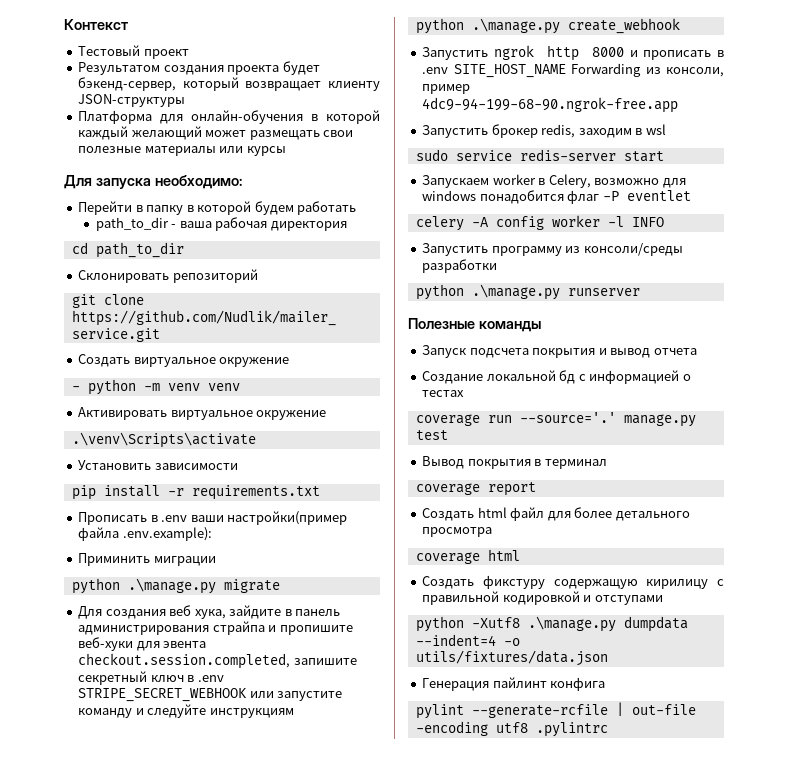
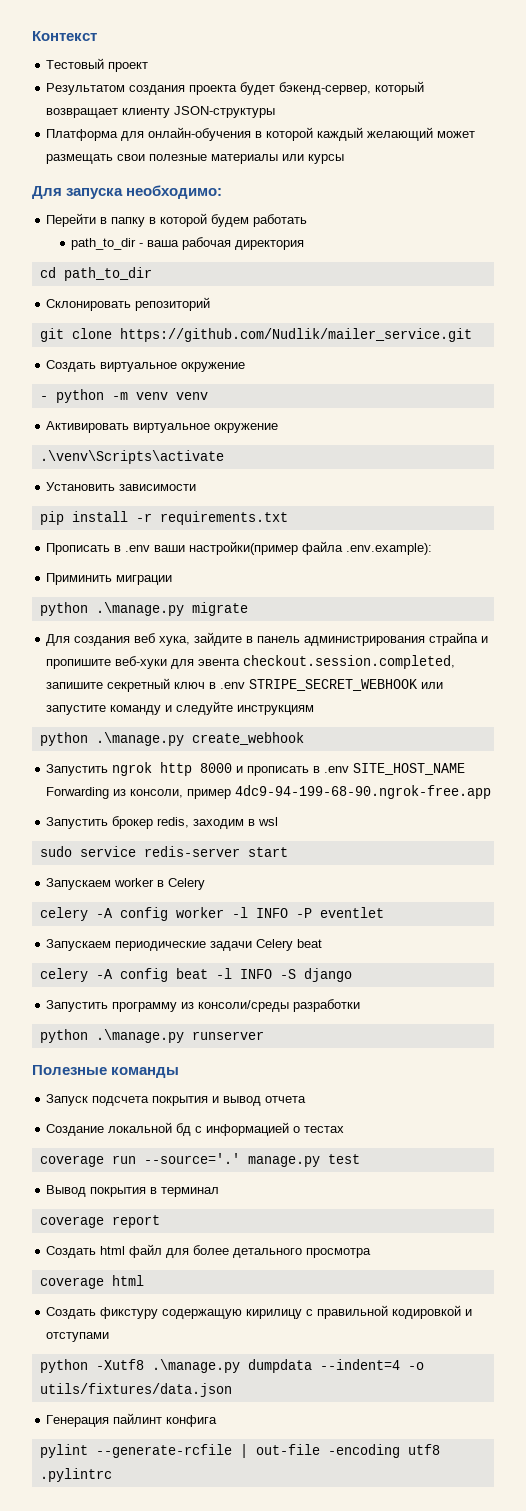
- Запускаем worker в Celery, возможно для windows понадобится флаг -P eventlet
+ Запускаем worker в Celery
- celery -A config worker -l INFO
+ celery -A config worker -l INFO -P eventlet
+ Запускаем периодические задачи Celery beat
+ celery -A config beat -l INFO -S django

